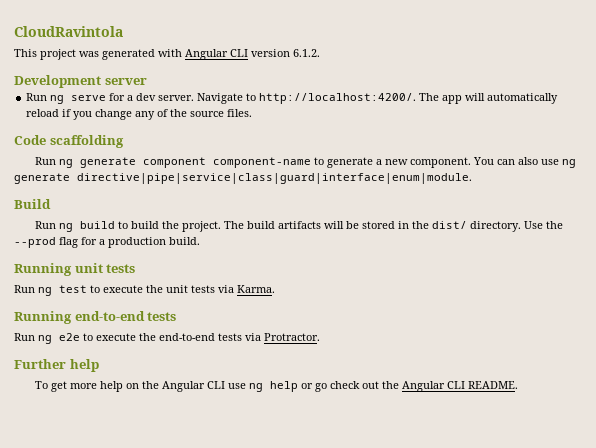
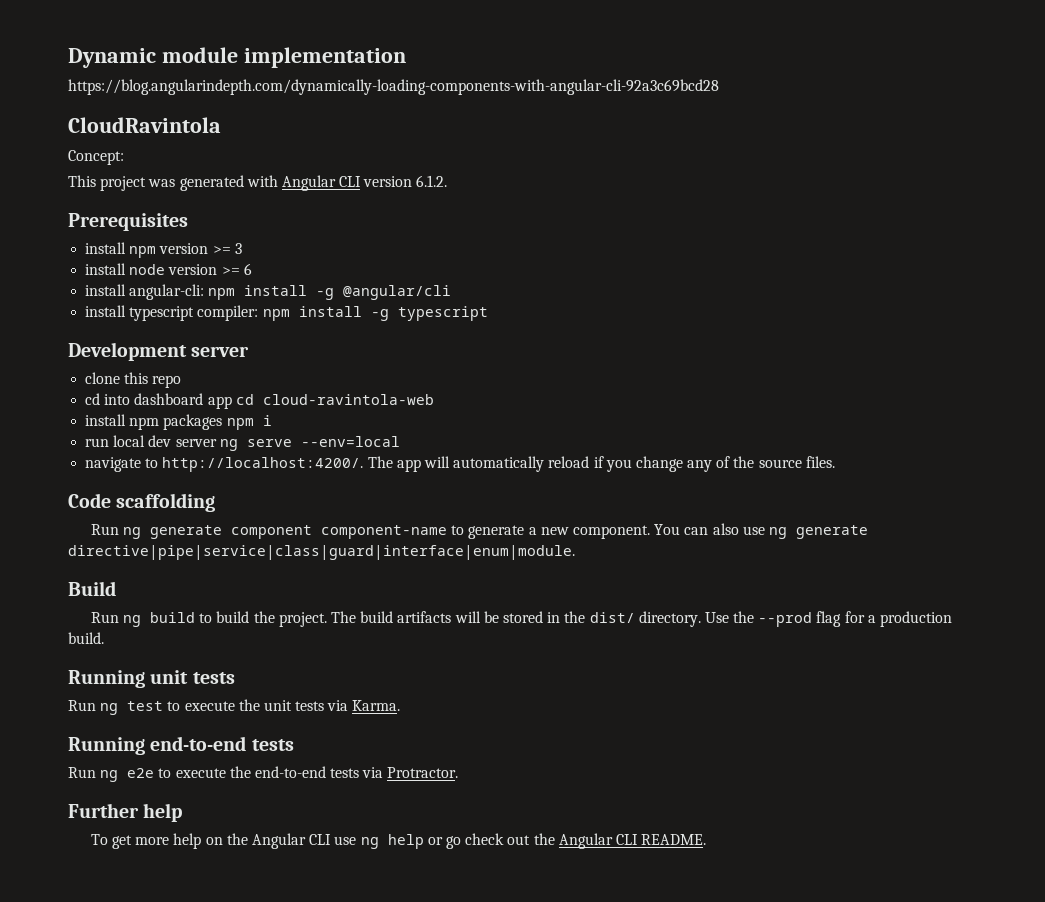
+ Dynamic module implementation
+ https://blog.angularindepth.com/dynamically-loading-components-with-angular-cli-92a3c69bcd28
+ Concept:
+ Prerequisites
+ install npm version >= 3
+ install node version >= 6
+ install angular-cli: npm install -g @angular/cli
+ install typescript compiler: npm install -g typescript
  Development server
- Run ng serve for a dev server. Navigate to http://localhost:4200/.
+ clone this repo
+ cd into dashboard app cd cloud-ravintola-web
+ install npm packages npm i
+ run local dev server ng serve --env=local
+ navigate to http://localhost:4200/.

